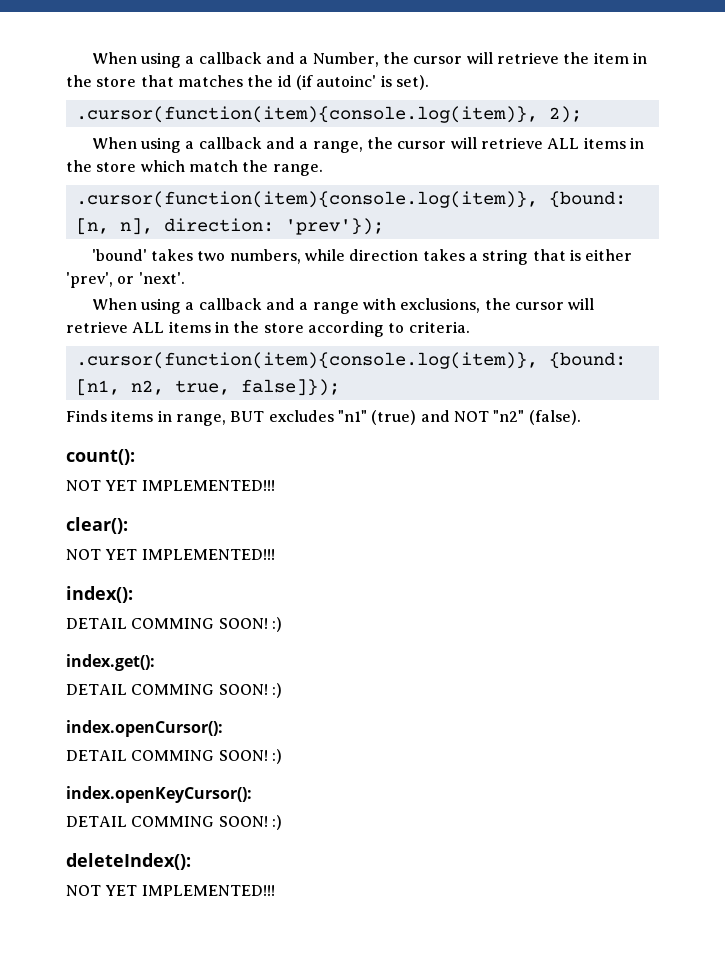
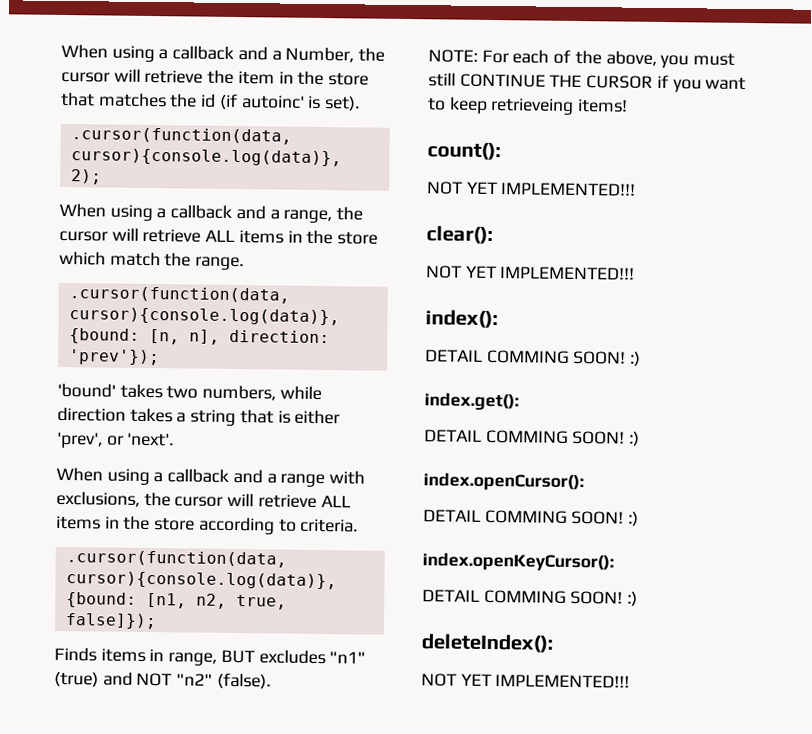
- .cursor(function(item){console.log(item)}, 2);
+ .cursor(function(data, cursor){console.log(data)}, 2);
- .cursor(function(item){console.log(item)}, {bound: [n, n], direction: 'prev'});
+ .cursor(function(data, cursor){console.log(data)}, {bound: [n, n], direction: 'prev'});
- .cursor(function(item){console.log(item)}, {bound: [n1, n2, true, false]});
+ .cursor(function(data, cursor){console.log(data)}, {bound: [n1, n2, true, false]});
+ NOTE: For each of the above, you must still CONTINUE THE CURSOR if you want to keep retrieveing items!

